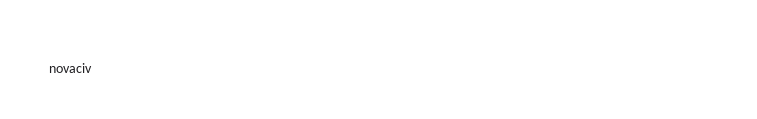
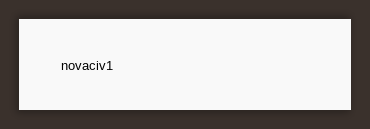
- novaciv
+ novaciv1

